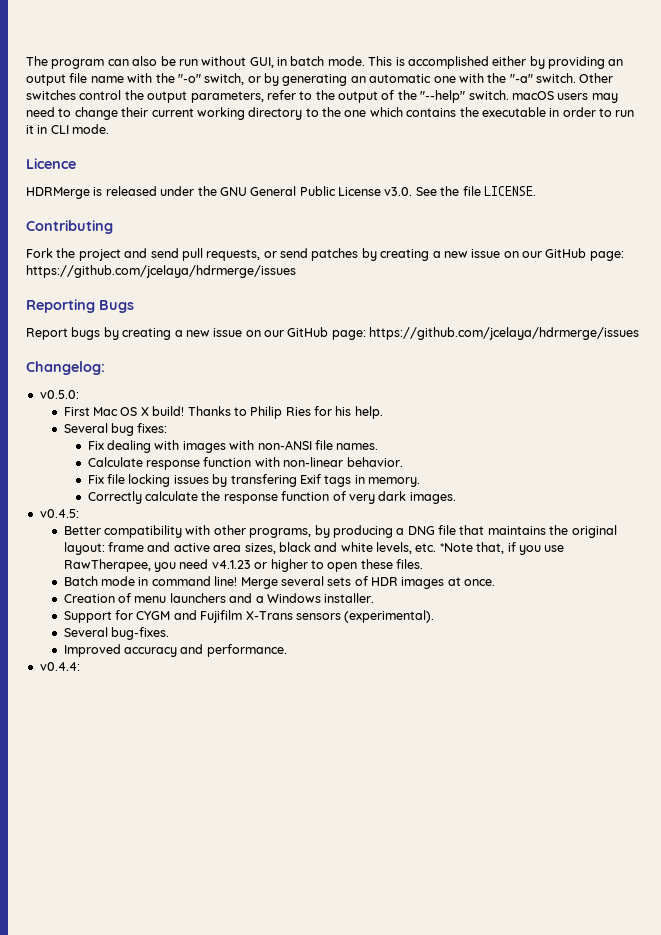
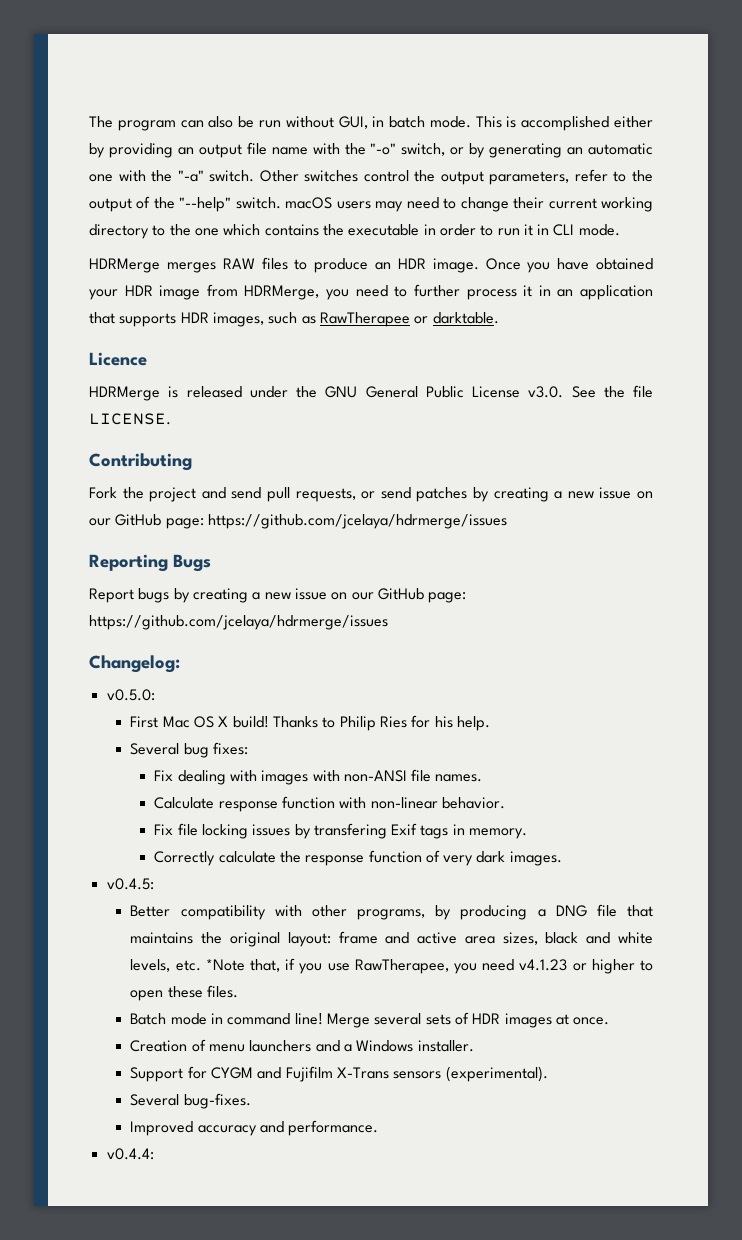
+ HDRMerge merges RAW files to produce an HDR image. Once you have obtained your HDR image from HDRMerge, you need to further process it in an application that supports HDR images, such as RawTherapee or darktable.

